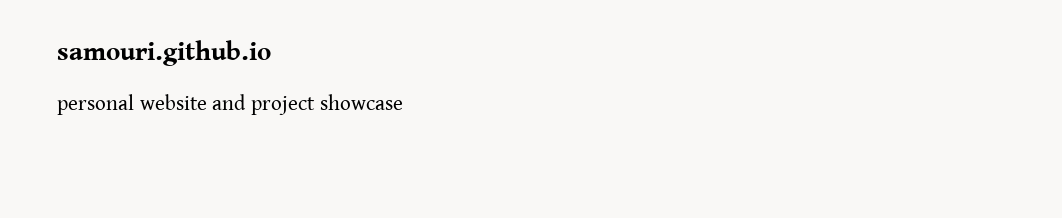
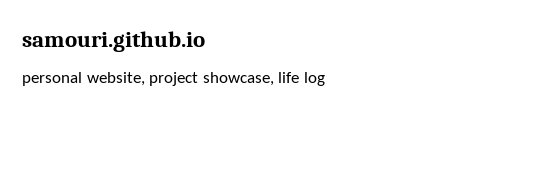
- personal website and project showcase
+ personal website, project showcase, life log

